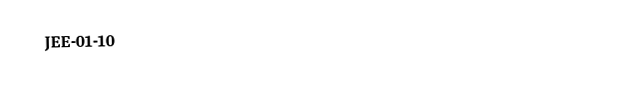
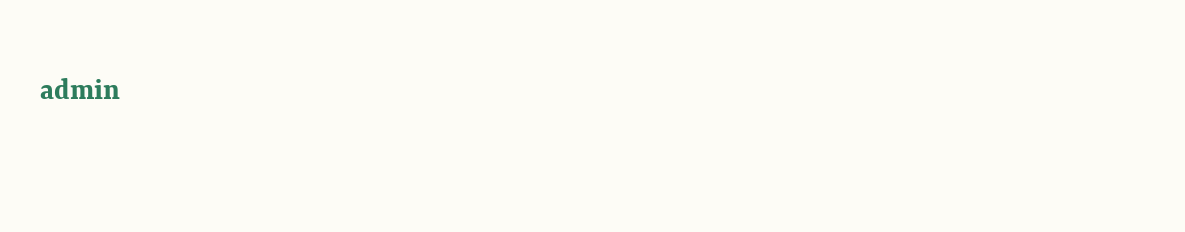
- JEE-01-10
+ admin

